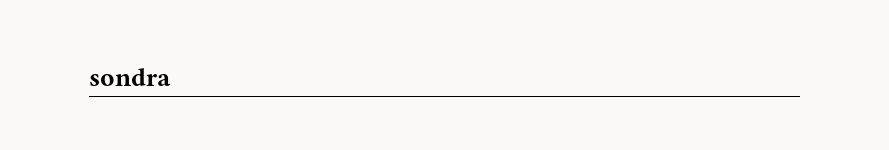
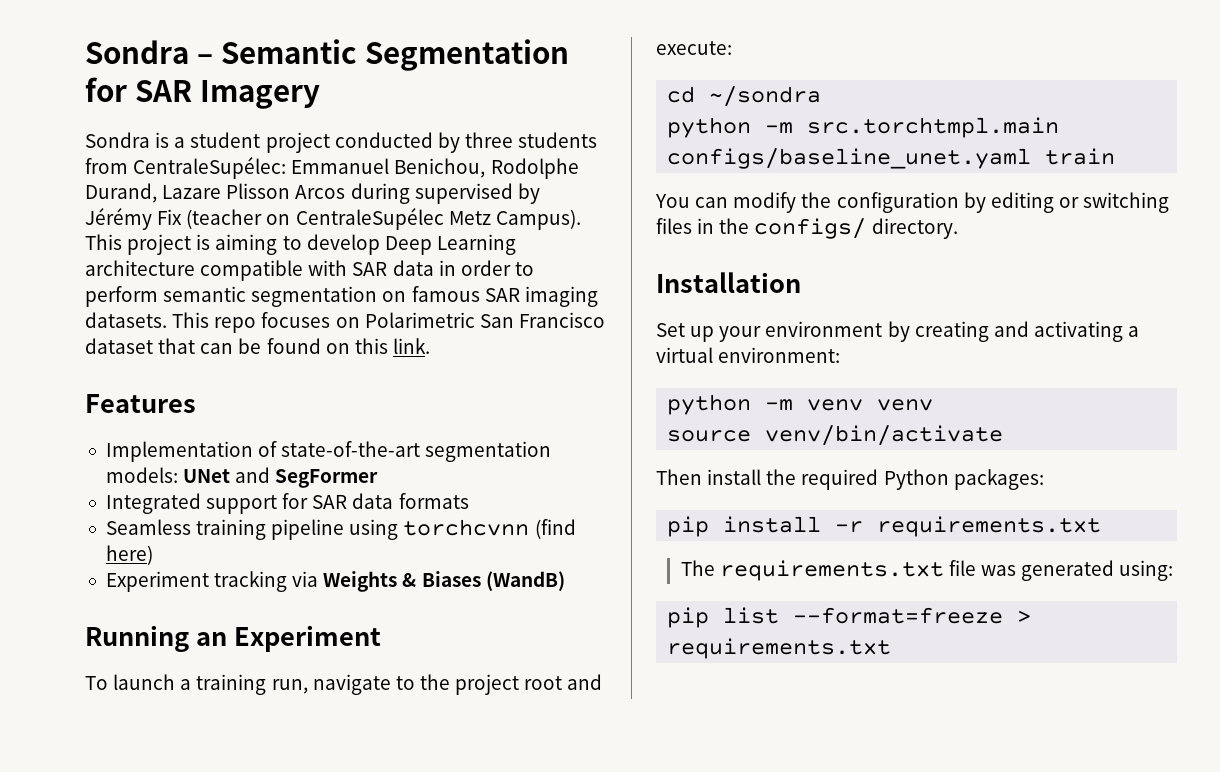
- sondra
+ Sondra – Semantic Segmentation for SAR Imagery
+ Sondra is a student project conducted by three students from CentraleSupélec: Emmanuel Benichou, Rodolphe Durand, Lazare Plisson Arcos during supervised by Jérémy Fix (teacher on CentraleSupélec Metz Campus). This project is aiming to develop Deep Learning architecture compatible with SAR data in order to perform semantic segmentation on famous SAR imaging datasets. This repo focuses on Polarimetric San Francisco dataset that can be found on this link.
+ Features
+ Implementation of state-of-the-art segmentation models: UNet and SegFormer
+ Integrated support for SAR data formats
+ Seamless training pipeline using torchcvnn (find here)
+ Experiment tracking via Weights & Biases (WandB)
+ Running an Experiment
+ To launch a training run, navigate to the project root and execute:
+ cd ~/sondra
+ python -m src.torchtmpl.main configs/baseline_unet.yaml train
+ You can modify the configuration by editing or switching files in the configs/ directory.
+ Installation
+ Set up your environment by creating and activating a virtual environment:
+ python -m venv venv
+ source venv/bin/activate
+ Then install the required Python packages:
+ pip install -r requirements.txt
+ The requirements.txt file was generated using:
+ pip list --format=freeze > requirements.txt

